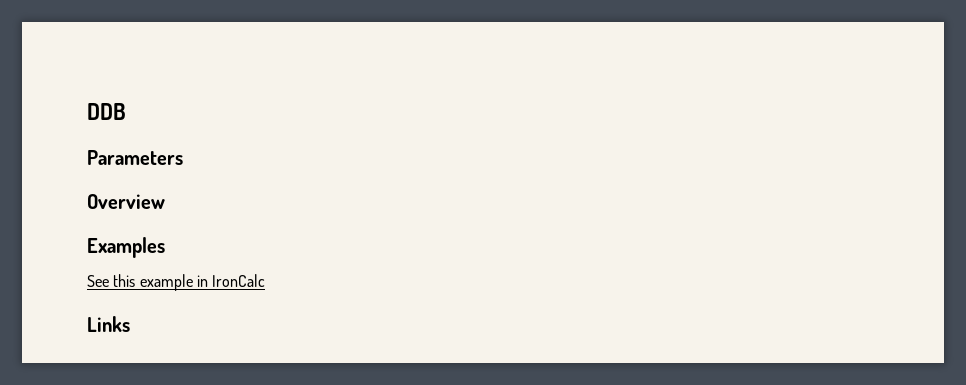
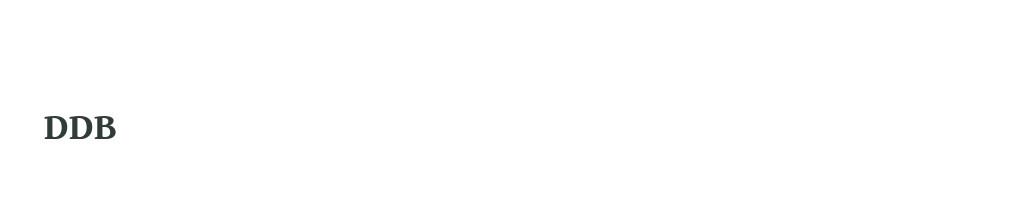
- Parameters
- Overview
- Examples
- See this example in IronCalc
- Links

